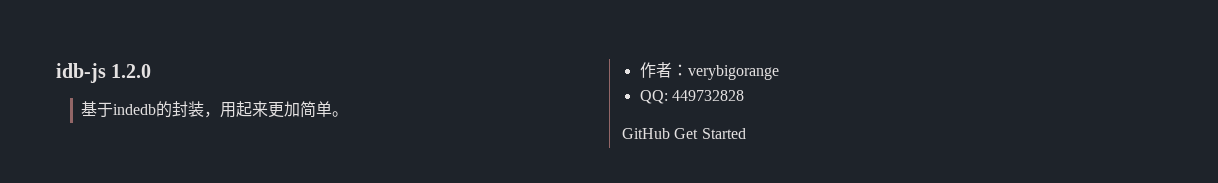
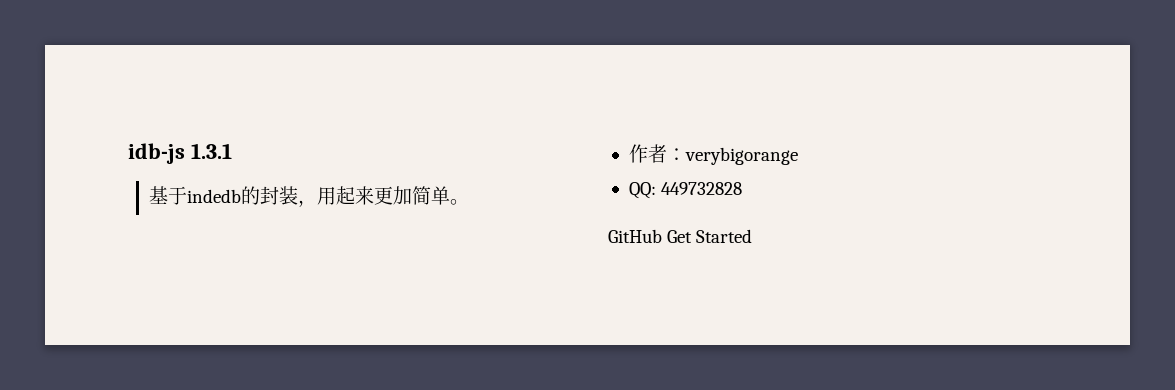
- idb-js 1.2.0
+ idb-js 1.3.1

